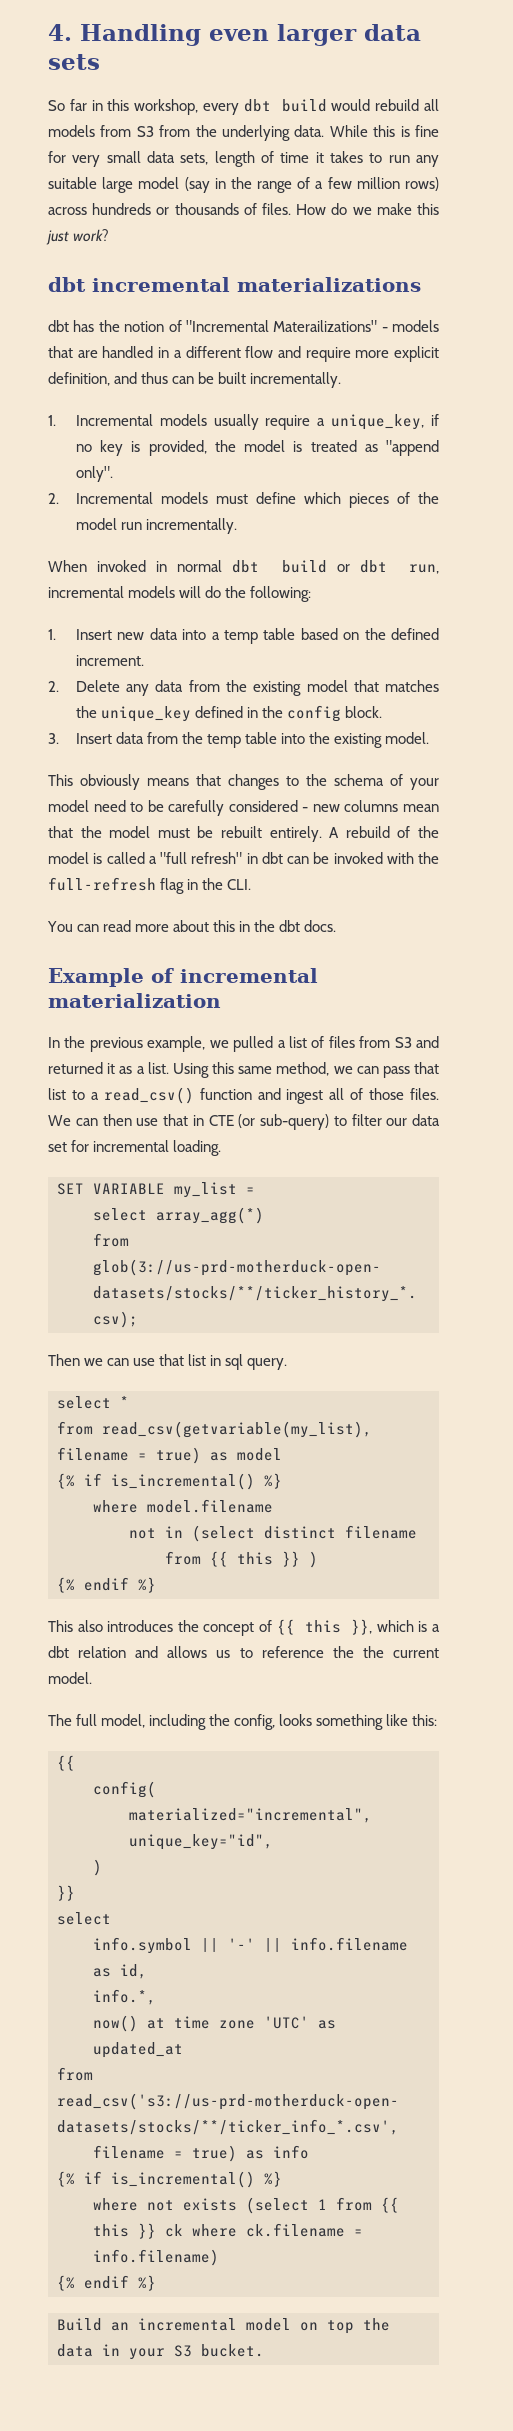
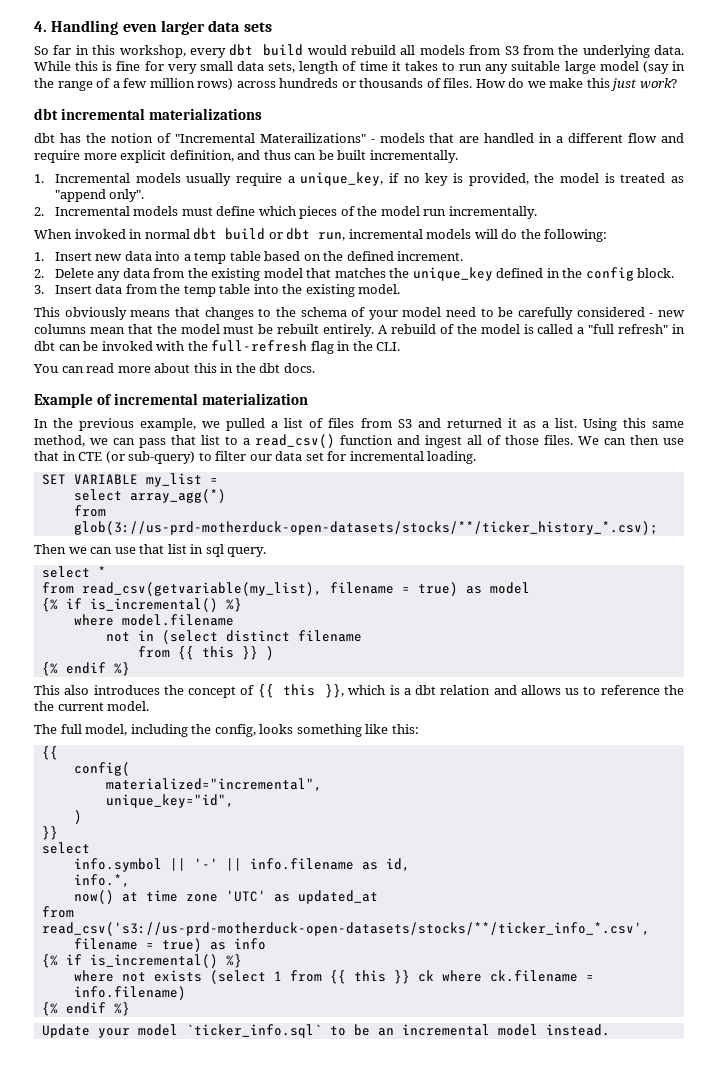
- Build an incremental model on top the data in your S3 bucket.
+ Update your model `ticker_info.sql` to be an incremental model instead.

